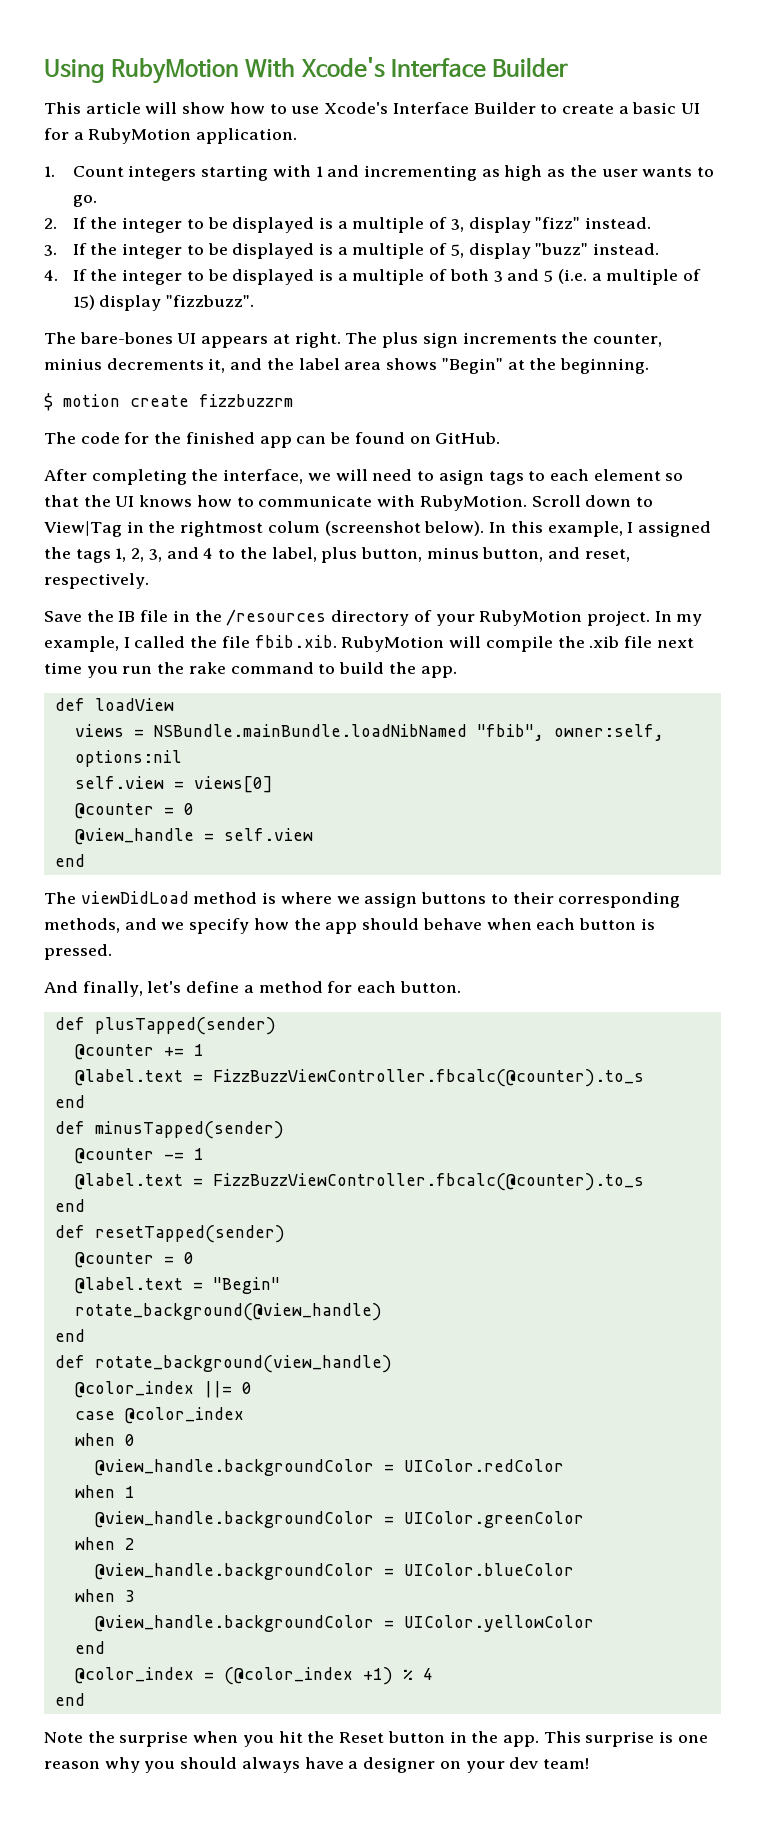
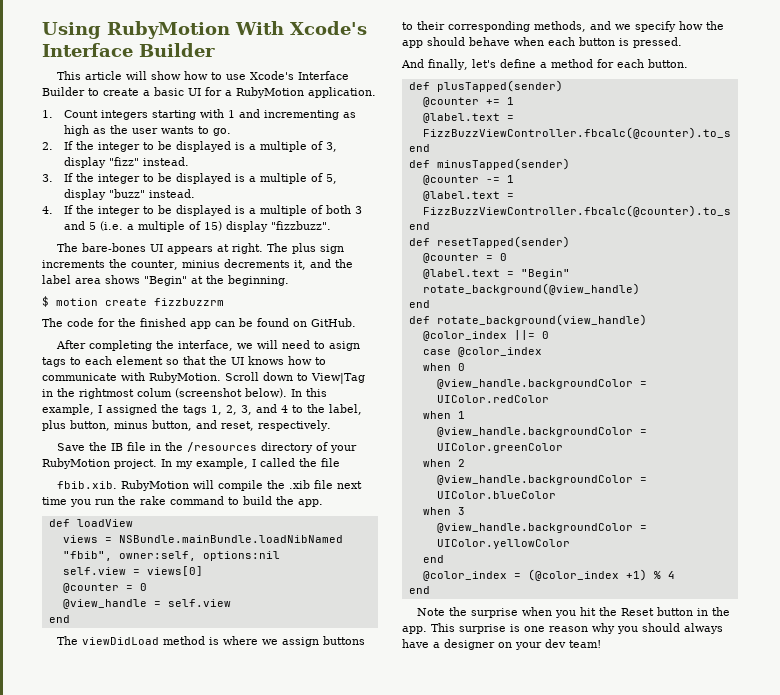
- In my example, I called the file fbib.xib. RubyMotion will compile the .xib file next time you run the rake command to build the app.
+ In my example, I called the file
+ fbib.xib. RubyMotion will compile the .xib file next time you run the rake command to build the app.

